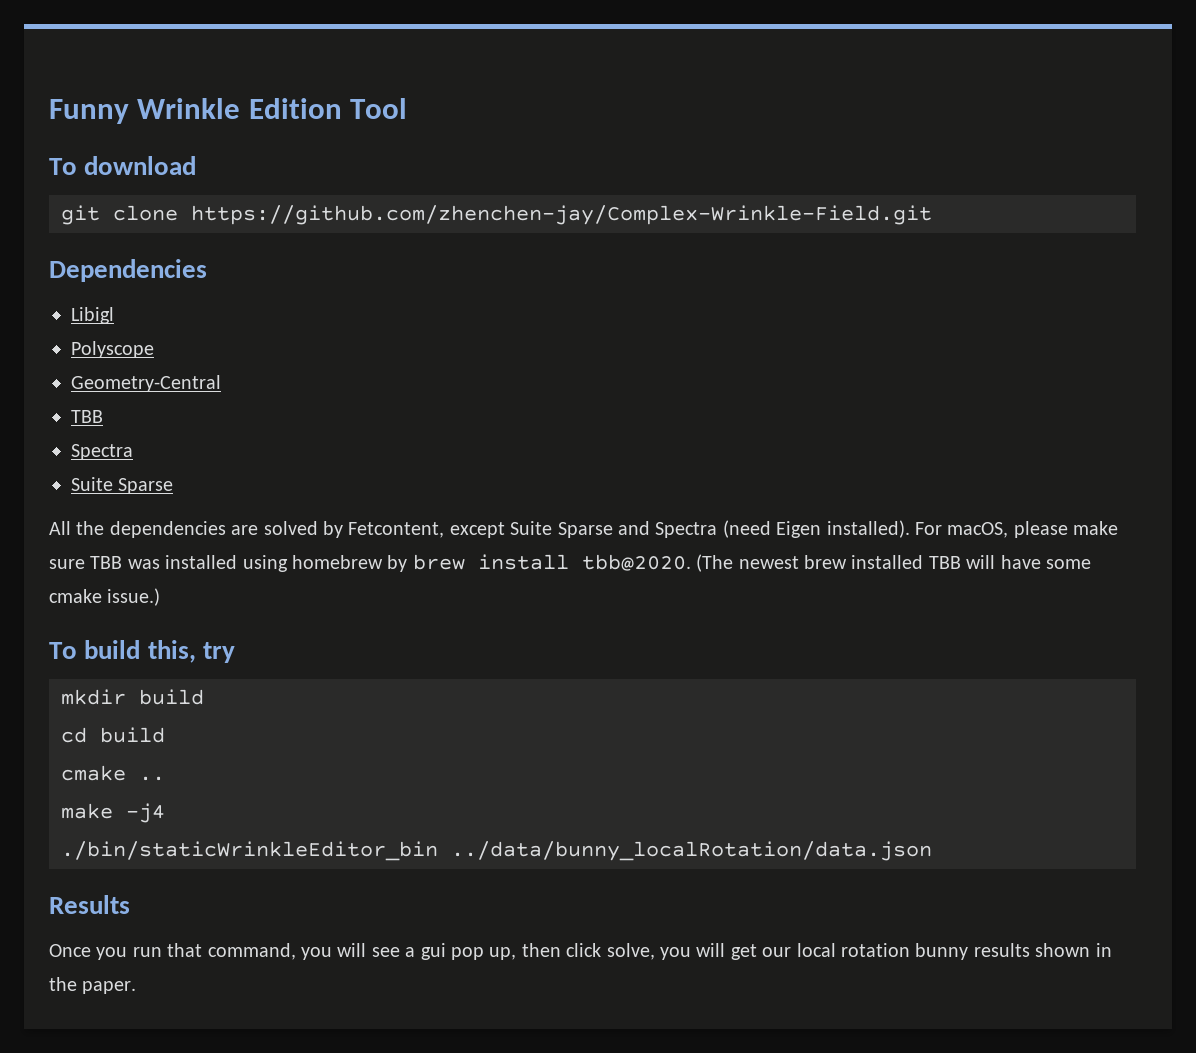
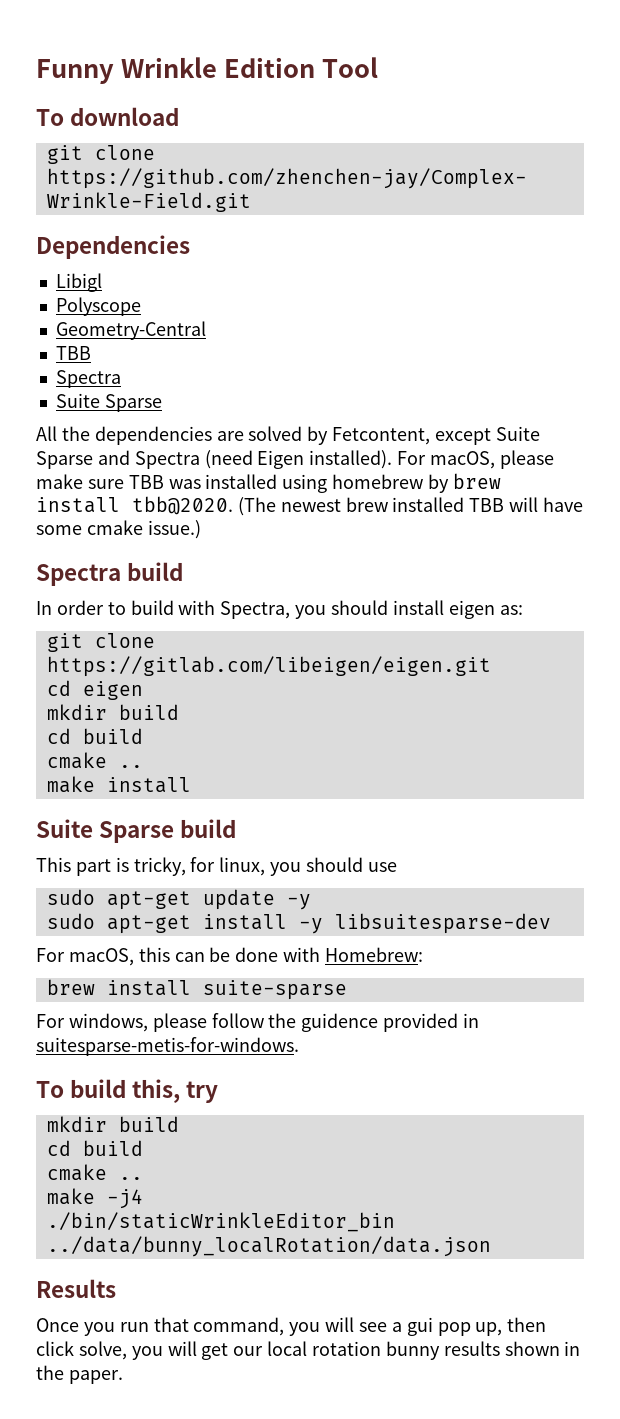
+ Spectra build
+ In order to build with Spectra, you should install eigen as:
+ git clone https://gitlab.com/libeigen/eigen.git
+ cd eigen
+ mkdir build
+ cd build
+ cmake ..
+ make install
+ Suite Sparse build
+ This part is tricky, for linux, you should use
+ sudo apt-get update -y
+ sudo apt-get install -y libsuitesparse-dev
+ For macOS, this can be done with Homebrew:
+ brew install suite-sparse
+ For windows, please follow the guidence provided in suitesparse-metis-for-windows.

